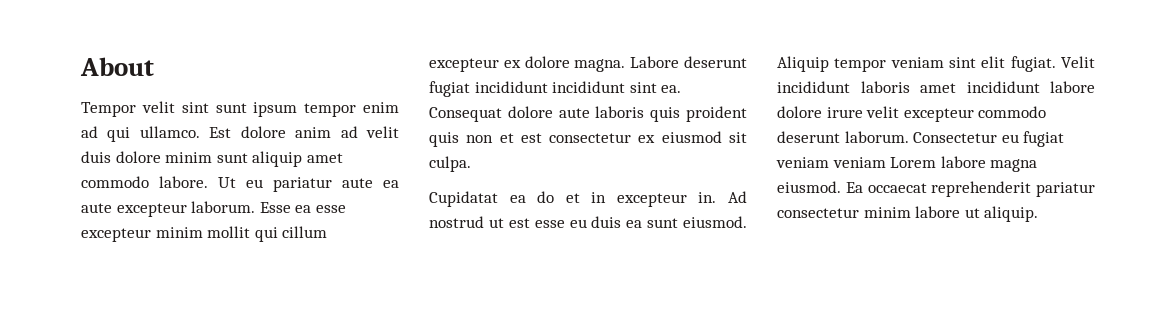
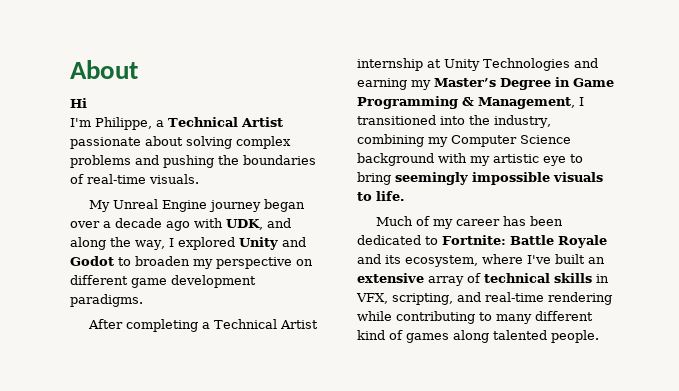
- Tempor velit sint sunt ipsum tempor enim ad qui ullamco. Est dolore anim ad velit duis dolore minim sunt aliquip amet commodo labore. Ut eu pariatur aute ea aute excepteur laborum. Esse ea esse excepteur minim mollit qui cillum excepteur ex dolore magna. Labore deserunt fugiat incididunt incididunt sint ea. Consequat dolore aute laboris quis proident quis non et est consectetur ex eiusmod sit culpa.
- Cupidatat ea do et in excepteur in. Ad nostrud ut est esse eu duis ea sunt eiusmod. Aliquip tempor veniam sint elit fugiat. Velit incididunt laboris amet incididunt labore dolore irure velit excepteur commodo deserunt laborum. Consectetur eu fugiat veniam veniam Lorem labore magna eiusmod. Ea occaecat reprehenderit pariatur consectetur minim labore ut aliquip.
+ Hi
+ I'm Philippe, a Technical Artist passionate about solving complex problems and pushing the boundaries of real-time visuals.
+ My Unreal Engine journey began over a decade ago with UDK, and along the way, I explored Unity and Godot to broaden my perspective on different game development paradigms.
+ After completing a Technical Artist internship at Unity Technologies and earning my Master’s Degree in Game Programming & Management, I transitioned into the industry, combining my Computer Science background with my artistic eye to bring seemingly impossible visuals to life.
+ Much of my career has been dedicated to Fortnite: Battle Royale and its ecosystem, where I've built an extensive array of technical skills in VFX, scripting, and real-time rendering while contributing to many different kind of games along talented people.

